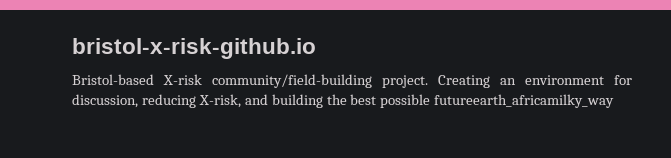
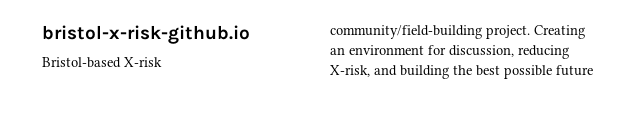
- Creating an environment for discussion, reducing X-risk, and building the best possible futureearth_africamilky_way
+ Creating an environment for discussion, reducing X-risk, and building the best possible future

